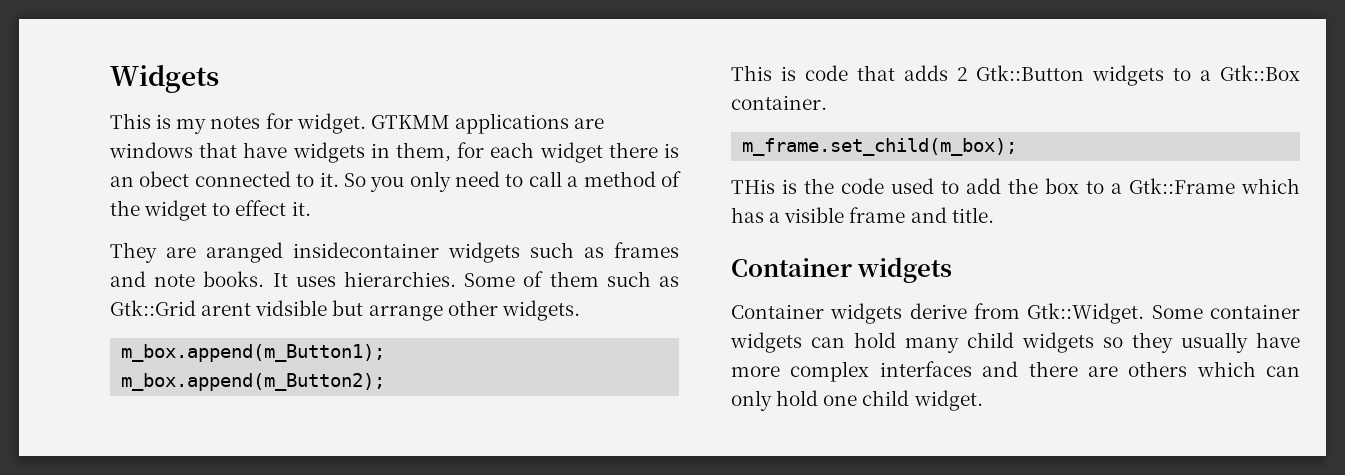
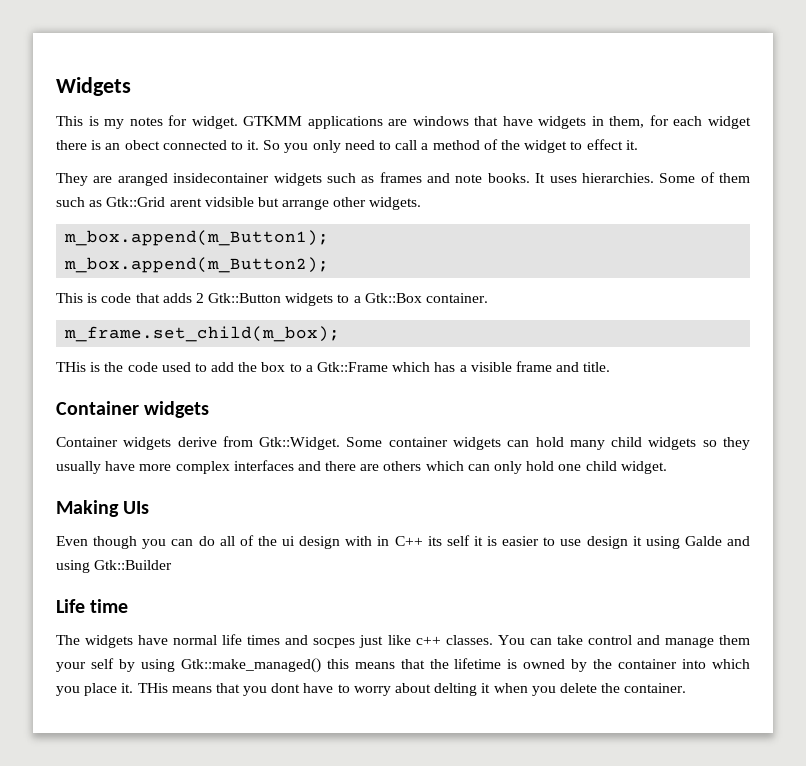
+ Making UIs
+ Even though you can do all of the ui design with in C++ its self it is easier to use design it using Galde and using Gtk::Builder
+ Life time
+ The widgets have normal life times and socpes just like c++ classes. You can take control and manage them your self by using Gtk::make_managed() this means that the lifetime is owned by the container into which you place it. THis means that you dont have to worry about delting it when you delete the container.

